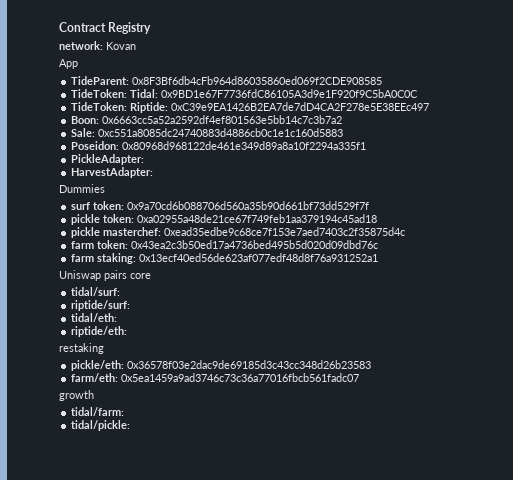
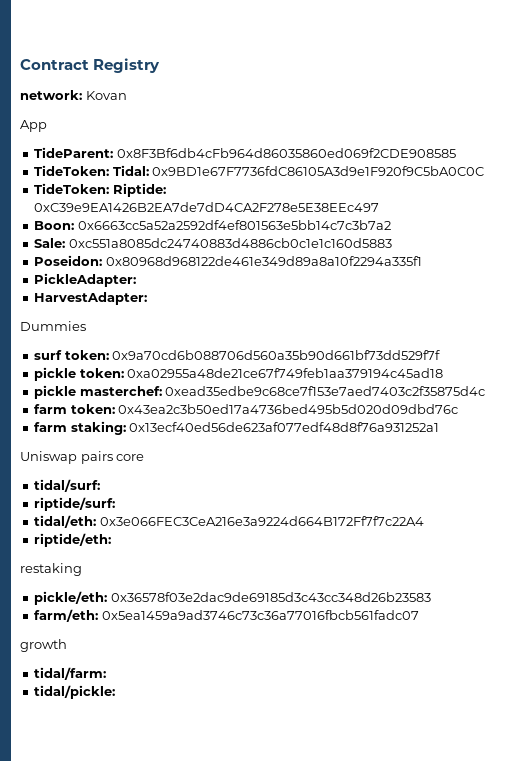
- tidal/eth:
+ tidal/eth: 0x3e066FEC3CeA216e3a9224d664B172Ff7f7c22A4

